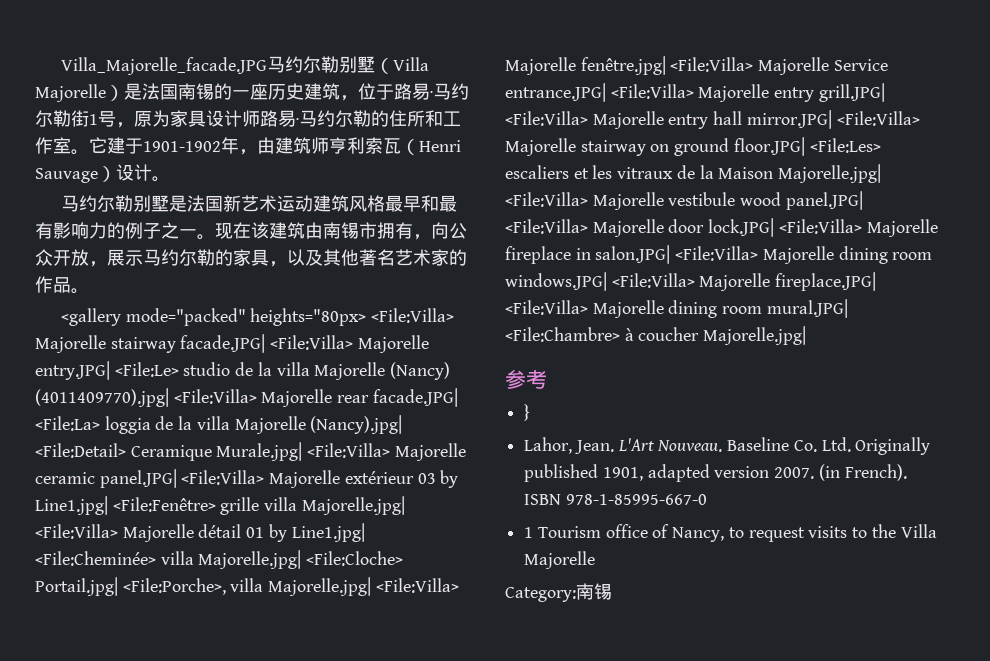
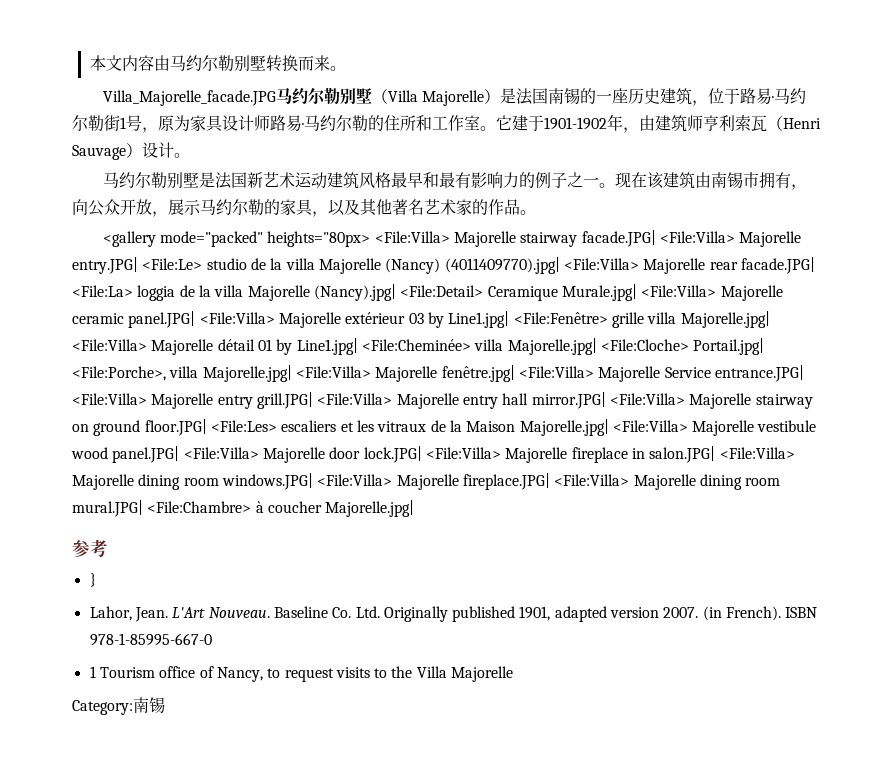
+ 本文内容由马约尔勒别墅转换而来。

